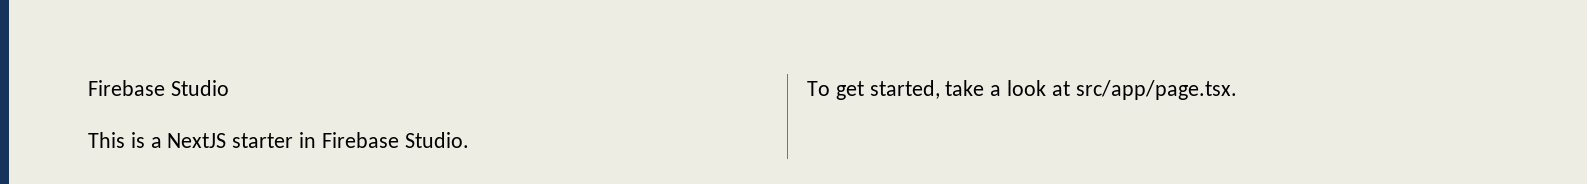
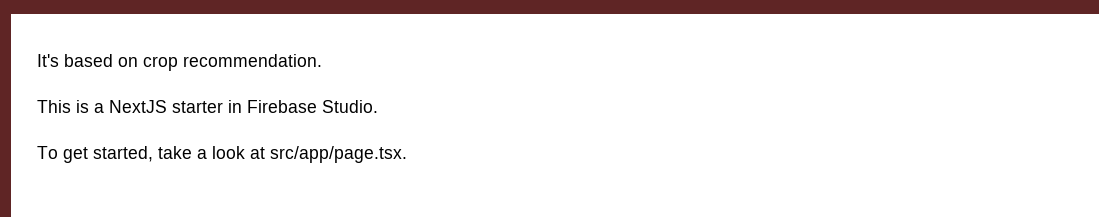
- Firebase Studio
+ It's based on crop recommendation.

